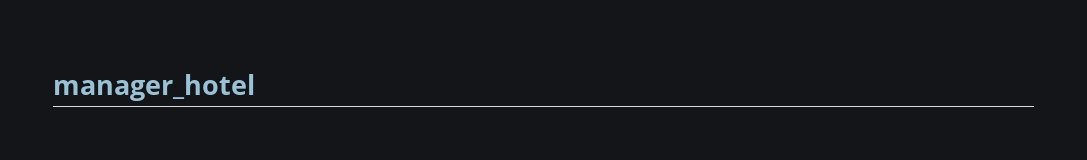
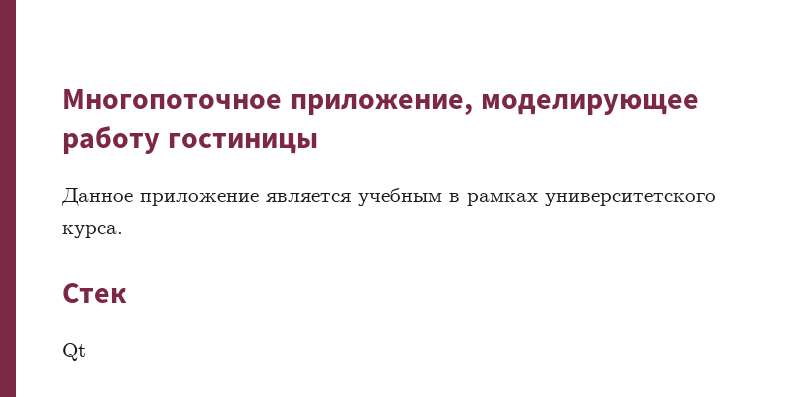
- manager_hotel
+ Многопоточное приложение, моделирующее работу гостиницы
+ Данное приложение является учебным в рамках университетского курса.
+ Стек
+ Qt

